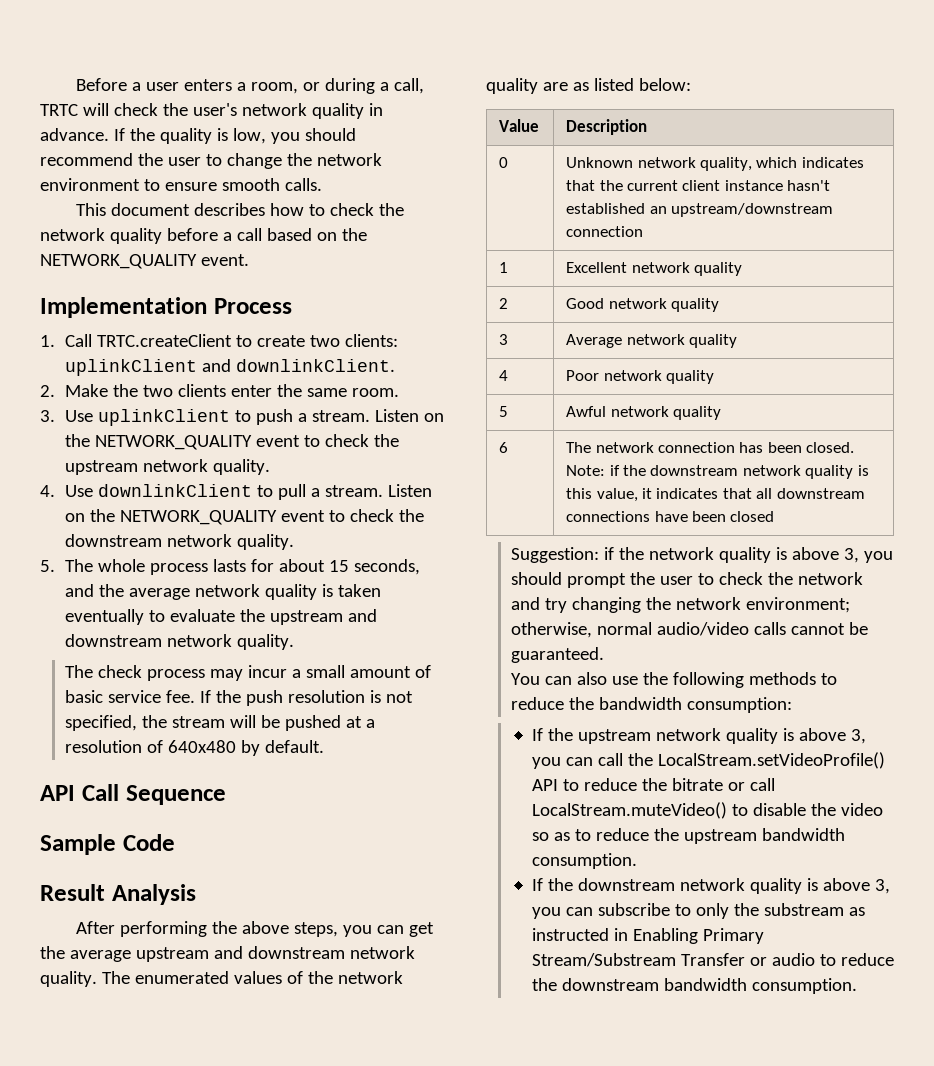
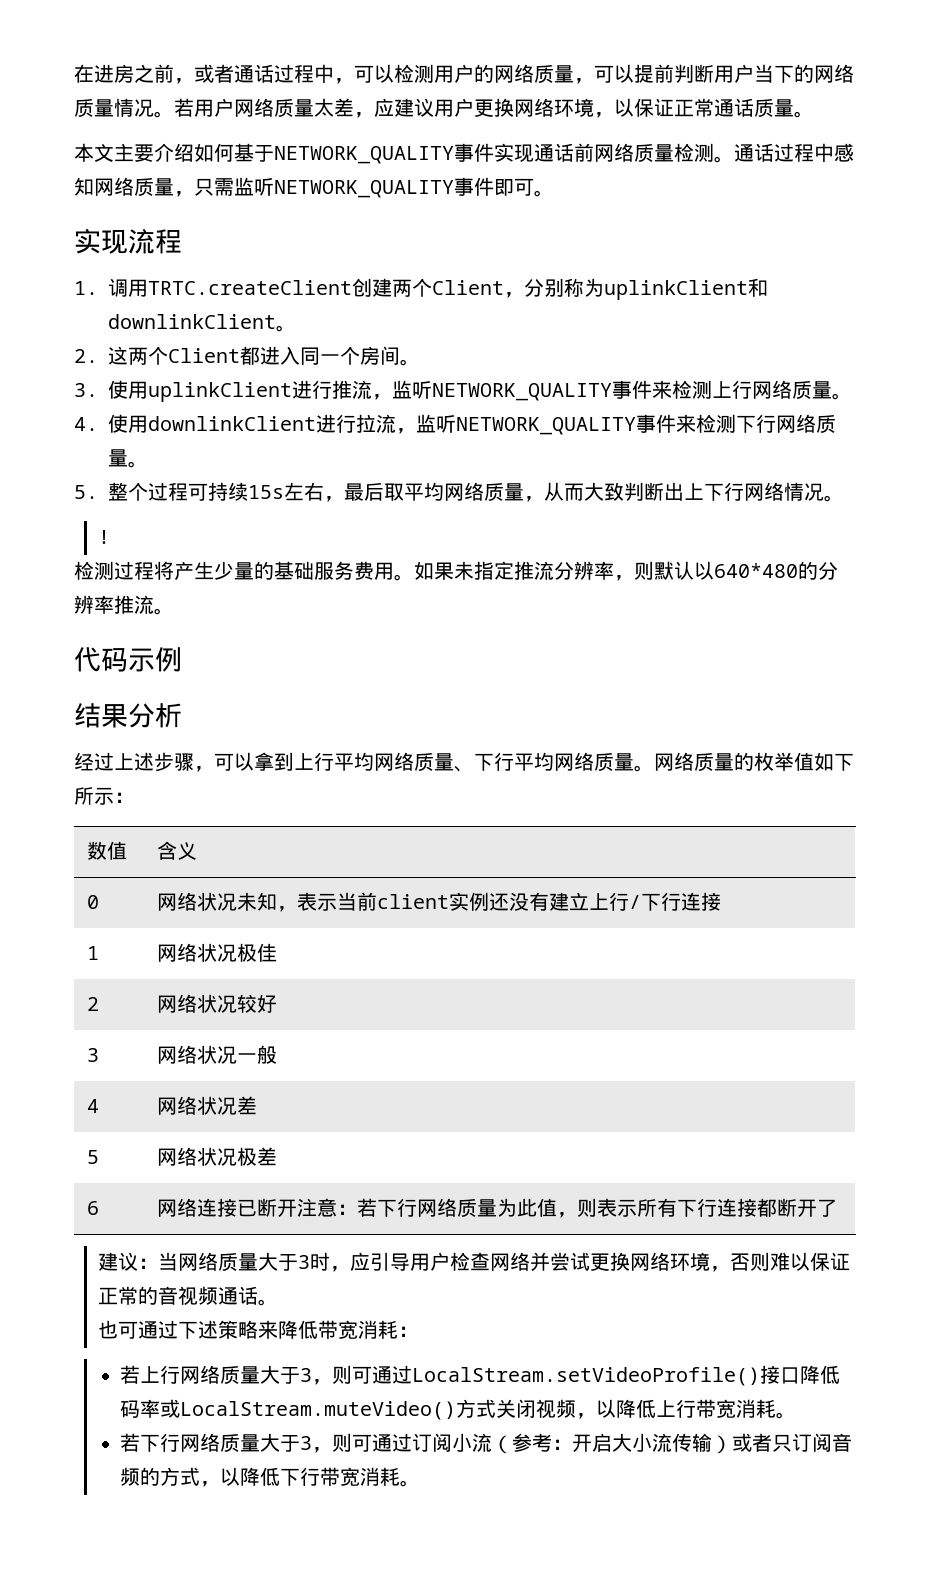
- Before a user enters a room, or during a call, TRTC will check the user's network quality in advance. If the quality is low, you should recommend the user to change the network environment to ensure smooth calls.
- This document describes how to check the network quality before a call based on the NETWORK_QUALITY event.
- Implementation Process
- 1. Call TRTC.createClient to create two clients: uplinkClient and downlinkClient.
- 2. Make the two clients enter the same room.
- 3. Use uplinkClient to push a stream. Listen on the NETWORK_QUALITY event to check the upstream network quality.
- 4. Use downlinkClient to pull a stream. Listen on the NETWORK_QUALITY event to check the downstream network quality.
- 5. The whole process lasts for about 15 seconds, and the average network quality is taken eventually to evaluate the upstream and downstream network quality.
- The check process may incur a small amount of basic service fee. If the push resolution is not specified, the stream will be pushed at a resolution of 640x480 by default.
- API Call Sequence
- Sample Code
- Result Analysis
- After performing the above steps, you can get the average upstream and downstream network quality. The enumerated values of the network quality are as listed below:
- Value | Description
- 0 | Unknown network quality, which indicates that the current client instance hasn't established an upstream/downstream connection
- 1 | Excellent network quality
- 2 | Good network quality
- 3 | Average network quality
- 4 | Poor network quality
- 5 | Awful network quality
- 6 | The network connection has been closed. Note: if the downstream network quality is this value, it indicates that all downstream connections have been closed
- Suggestion: if the network quality is above 3, you should prompt the user to check the network and try changing the network environment; otherwise, normal audio/video calls cannot be guaranteed.
- You can also use the following methods to reduce the bandwidth consumption:
- If the upstream network quality is above 3, you can call the LocalStream.setVideoProfile() API to reduce the bitrate or call LocalStream.muteVideo() to disable the video so as to reduce the upstream bandwidth consumption.
- If the downstream network quality is above 3, you can subscribe to only the substream as instructed in Enabling Primary Stream/Substream Transfer or audio to reduce the downstream bandwidth consumption.
+ 在进房之前，或者通话过程中，可以检测用户的网络质量，可以提前判断用户当下的网络质量情况。若用户网络质量太差，应建议用户更换网络环境，以保证正常通话质量。
+ 本文主要介绍如何基于NETWORK_QUALITY事件实现通话前网络质量检测。通话过程中感知网络质量，只需监听NETWORK_QUALITY事件即可。
+ 实现流程
+ 1.调用TRTC.createClient创建两个Client，分别称为uplinkClient和downlinkClient。
+ 2.这两个Client都进入同一个房间。
+ 3.使用uplinkClient进行推流，监听NETWORK_QUALITY事件来检测上行网络质量。
+ 4.使用downlinkClient进行拉流，监听NETWORK_QUALITY事件来检测下行网络质量。
+ 5.整个过程可持续15s左右，最后取平均网络质量，从而大致判断出上下行网络情况。
+ !
+ 检测过程将产生少量的基础服务费用。如果未指定推流分辨率，则默认以640*480的分辨率推流。
+ 代码示例
+ 结果分析
+ 经过上述步骤，可以拿到上行平均网络质量、下行平均网络质量。网络质量的枚举值如下所示：
+ 数值 | 含义
+ 0 | 网络状况未知，表示当前client实例还没有建立上行/下行连接
+ 1 | 网络状况极佳
+ 2 | 网络状况较好
+ 3 | 网络状况一般
+ 4 | 网络状况差
+ 5 | 网络状况极差
+ 6 | 网络连接已断开注意：若下行网络质量为此值，则表示所有下行连接都断开了
+ 建议：当网络质量大于3时，应引导用户检查网络并尝试更换网络环境，否则难以保证正常的音视频通话。
+ 也可通过下述策略来降低带宽消耗：
+ 若上行网络质量大于3，则可通过LocalStream.setVideoProfile()接口降低码率或LocalStream.muteVideo()方式关闭视频，以降低上行带宽消耗。
+ 若下行网络质量大于3，则可通过订阅小流（参考：开启大小流传输）或者只订阅音频的方式，以降低下行带宽消耗。

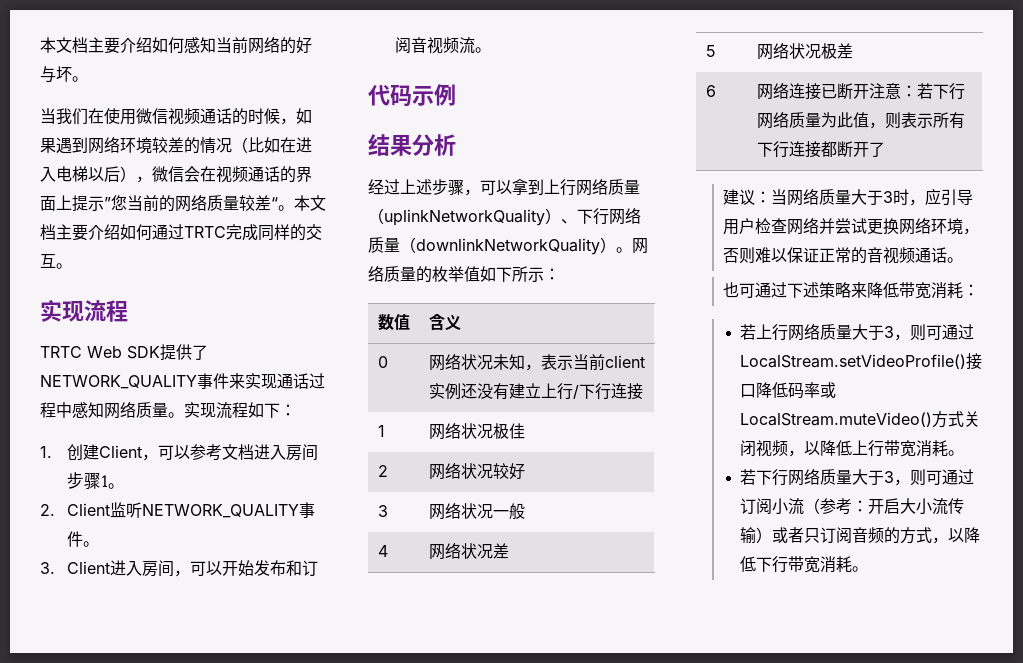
- 在进房之前，或者通话过程中，可以检测用户的网络质量，可以提前判断用户当下的网络质量情况。若用户网络质量太差，应建议用户更换网络环境，以保证正常通话质量。
- 本文主要介绍如何基于NETWORK_QUALITY事件实现通话前网络质量检测。通话过程中感知网络质量，只需监听NETWORK_QUALITY事件即可。
+ 本文档主要介绍如何感知当前网络的好与坏。
+ 当我们在使用微信视频通话的时候，如果遇到网络环境较差的情况（比如在进入电梯以后），微信会在视频通话的界面上提示”您当前的网络质量较差“。本文档主要介绍如何通过TRTC完成同样的交互。
  实现流程
- 1.调用TRTC.createClient创建两个Client，分别称为uplinkClient和downlinkClient。
- 2.这两个Client都进入同一个房间。
- 3.使用uplinkClient进行推流，监听NETWORK_QUALITY事件来检测上行网络质量。
- 4.使用downlinkClient进行拉流，监听NETWORK_QUALITY事件来检测下行网络质量。
- 5.整个过程可持续15s左右，最后取平均网络质量，从而大致判断出上下行网络情况。
- !
- 检测过程将产生少量的基础服务费用。如果未指定推流分辨率，则默认以640*480的分辨率推流。
+ TRTC Web SDK提供了NETWORK_QUALITY事件来实现通话过程中感知网络质量。实现流程如下：
+ 1.创建Client，可以参考文档进入房间步骤1。
+ 2. Client监听NETWORK_QUALITY事件。
+ 3. Client进入房间，可以开始发布和订阅音视频流。
- 经过上述步骤，可以拿到上行平均网络质量、下行平均网络质量。
+ 经过上述步骤，可以拿到上行网络质量（uplinkNetworkQuality）、下行网络质量（downlinkNetworkQuality）。

